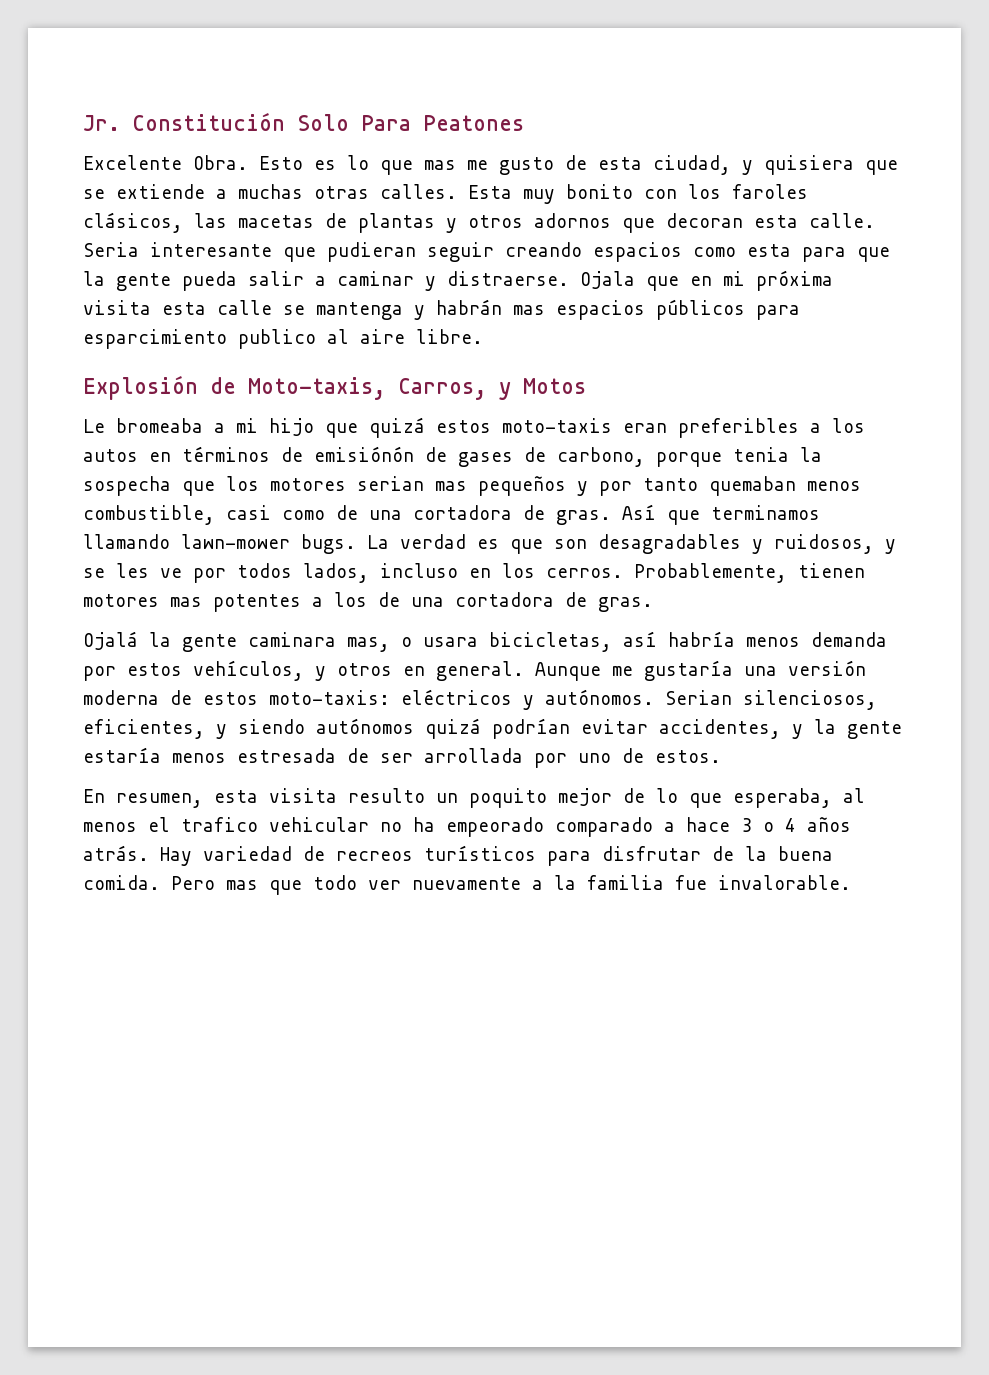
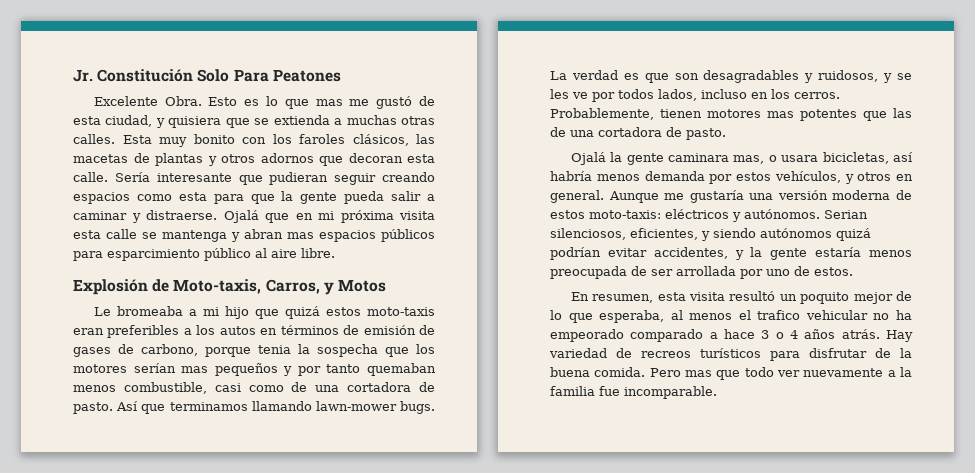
- Esto es lo que mas me gusto de esta ciudad, y quisiera que se extiende a muchas otras calles.
+ Esto es lo que mas me gustó de esta ciudad, y quisiera que se extienda a muchas otras calles.
- Seria interesante que pudieran seguir creando espacios como esta para que la gente pueda salir a caminar y distraerse.
+ Sería interesante que pudieran seguir creando espacios como esta para que la gente pueda salir a caminar y distraerse.
- Ojala que en mi próxima visita esta calle se mantenga y habrán mas espacios públicos para esparcimiento publico al aire libre.
+ Ojalá que en mi próxima visita esta calle se mantenga y abran mas espacios públicos para esparcimiento público al aire libre.
- Le bromeaba a mi hijo que quizá estos moto-taxis eran preferibles a los autos en términos de emisiónón de gases de carbono, porque tenia la sospecha que los motores serian mas pequeños y por tanto quemaban menos combustible, casi como de una cortadora de gras.
+ Le bromeaba a mi hijo que quizá estos moto-taxis eran preferibles a los autos en términos de emisión de gases de carbono, porque tenia la sospecha que los motores serían mas pequeños y por tanto quemaban menos combustible, casi como de una cortadora de pasto.
- Probablemente, tienen motores mas potentes a los de una cortadora de gras.
+ Probablemente, tienen motores mas potentes que las de una cortadora de pasto.
- Serian silenciosos, eficientes, y siendo autónomos quizá podrían evitar accidentes, y la gente estaría menos estresada de ser arrollada por uno de estos.
+ Serian silenciosos, eficientes, y siendo autónomos quizá podrían evitar accidentes, y la gente estaría menos preocupada de ser arrollada por uno de estos.
- En resumen, esta visita resulto un poquito mejor de lo que esperaba, al menos el trafico vehicular no ha empeorado comparado a hace 3 o 4 años atrás.
+ En resumen, esta visita resultó un poquito mejor de lo que esperaba, al menos el trafico vehicular no ha empeorado comparado a hace 3 o 4 años atrás.
- Pero mas que todo ver nuevamente a la familia fue invalorable.
+ Pero mas que todo ver nuevamente a la familia fue incomparable.

